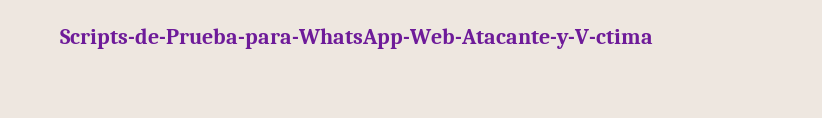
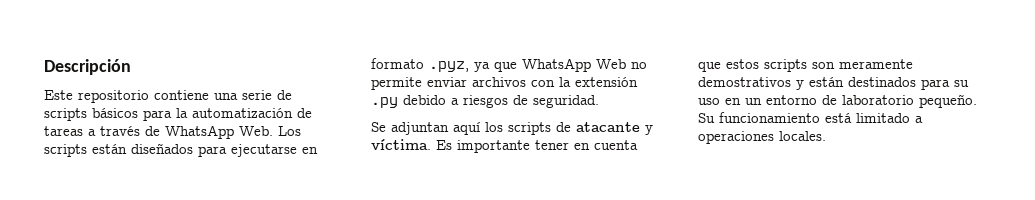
- Scripts-de-Prueba-para-WhatsApp-Web-Atacante-y-V-ctima
+ Descripción
+ Este repositorio contiene una serie de scripts básicos para la automatización de tareas a través de WhatsApp Web. Los scripts están diseñados para ejecutarse en formato .pyz, ya que WhatsApp Web no permite enviar archivos con la extensión .py debido a riesgos de seguridad.
+ Se adjuntan aquí los scripts de atacante y víctima. Es importante tener en cuenta que estos scripts son meramente demostrativos y están destinados para su uso en un entorno de laboratorio pequeño. Su funcionamiento está limitado a operaciones locales.

